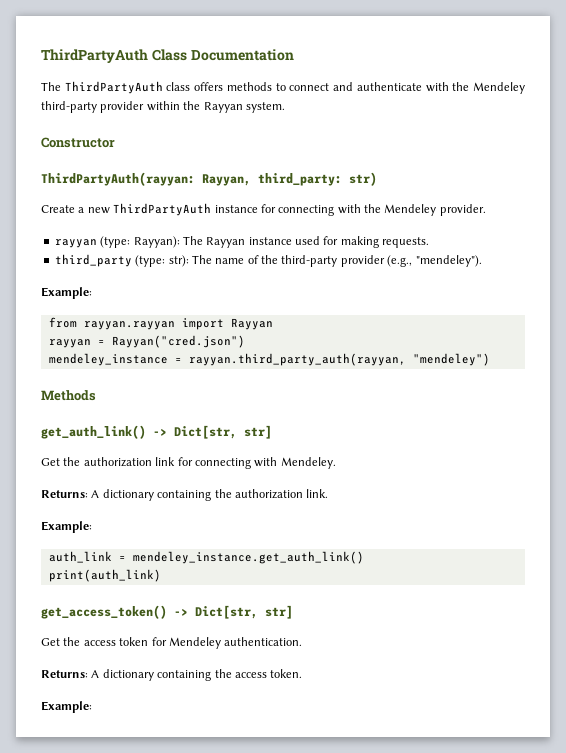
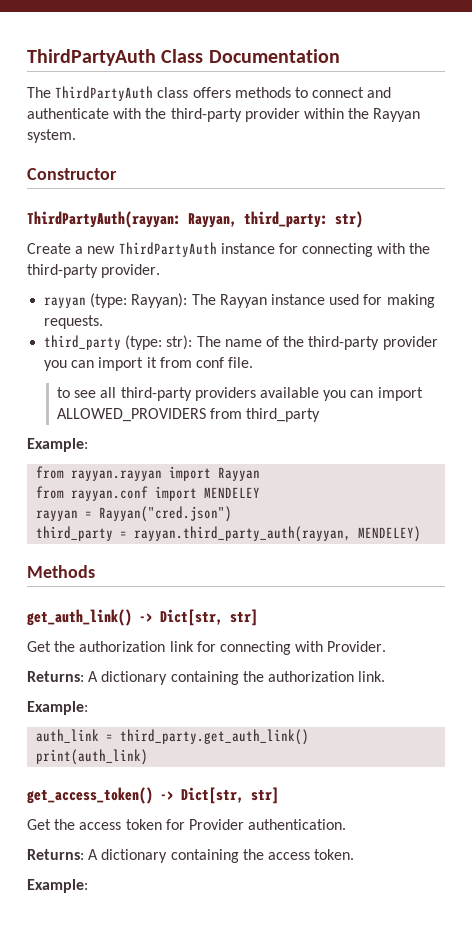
- The ThirdPartyAuth class offers methods to connect and authenticate with the Mendeley third-party provider within the Rayyan system.
+ The ThirdPartyAuth class offers methods to connect and authenticate with the third-party provider within the Rayyan system.
- Create a new ThirdPartyAuth instance for connecting with the Mendeley provider.
+ Create a new ThirdPartyAuth instance for connecting with the third-party provider.
- third_party (type: str): The name of the third-party provider (e.g., "mendeley").
+ third_party (type: str): The name of the third-party provider you can import it from conf file.
+ to see all third-party providers available you can import ALLOWED_PROVIDERS from third_party
+ from rayyan.conf import MENDELEY
- mendeley_instance = rayyan.third_party_auth(rayyan, "mendeley")
+ third_party = rayyan.third_party_auth(rayyan, MENDELEY)
- Get the authorization link for connecting with Mendeley.
+ Get the authorization link for connecting with Provider.
- auth_link = mendeley_instance.get_auth_link()
+ auth_link = third_party.get_auth_link()
- Get the access token for Mendeley authentication.
+ Get the access token for Provider authentication.

